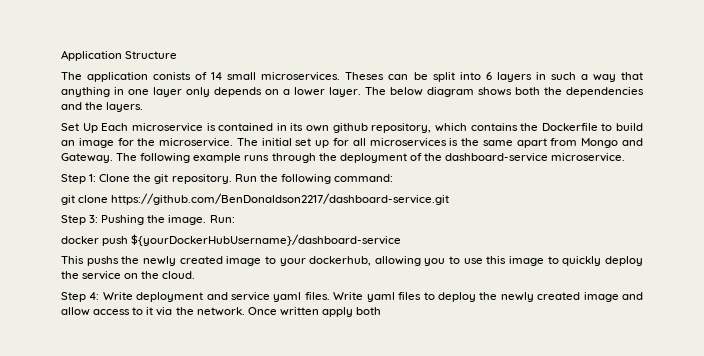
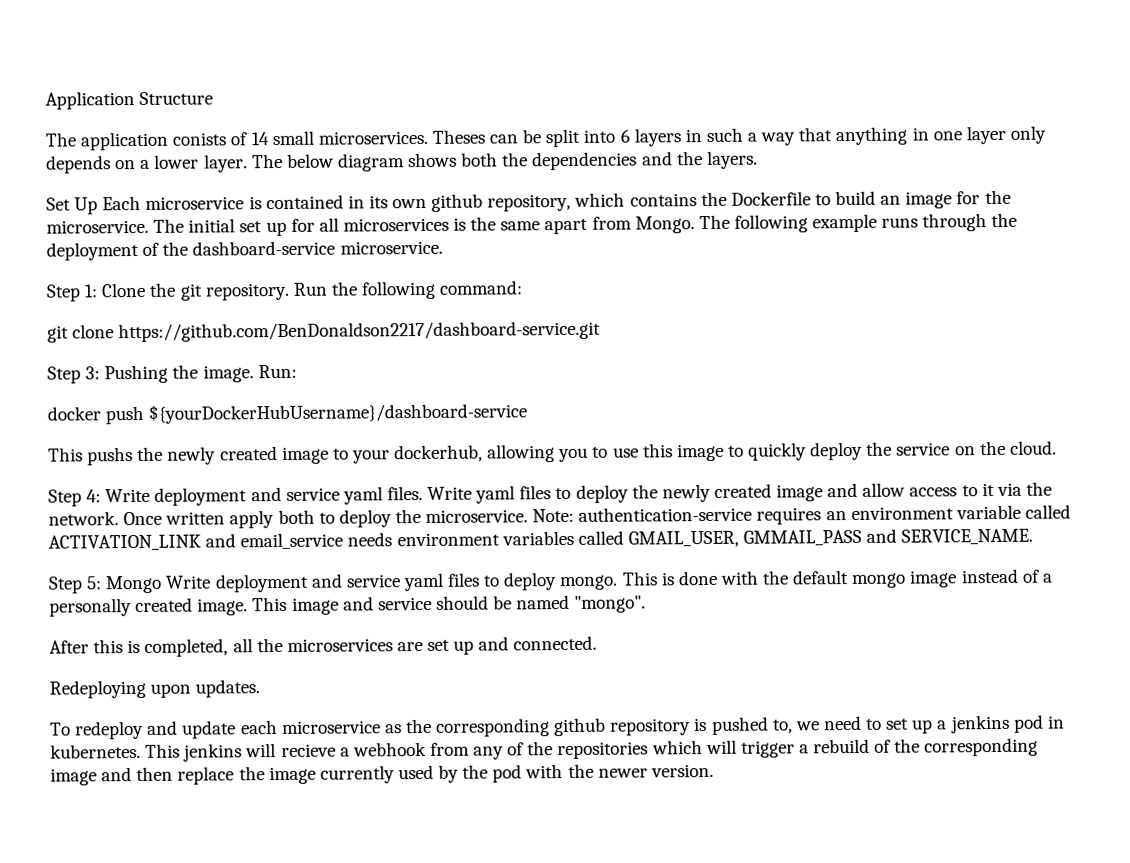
- The initial set up for all microservices is the same apart from Mongo and Gateway.
+ The initial set up for all microservices is the same apart from Mongo.
- Once written apply both
+ Once written apply both to deploy the microservice. Note: authentication-service requires an environment variable called ACTIVATION_LINK and email_service needs environment variables called GMAIL_USER, GMMAIL_PASS and SERVICE_NAME.
+ Step 5: Mongo Write deployment and service yaml files to deploy mongo. This is done with the default mongo image instead of a personally created image. This image and service should be named "mongo".
+ After this is completed, all the microservices are set up and connected.
+ Redeploying upon updates.
+ To redeploy and update each microservice as the corresponding github repository is pushed to, we need to set up a jenkins pod in kubernetes. This jenkins will recieve a webhook from any of the repositories which will trigger a rebuild of the corresponding image and then replace the image currently used by the pod with the newer version.

